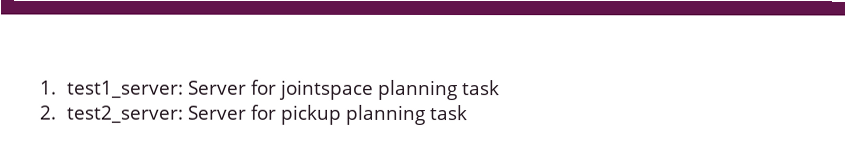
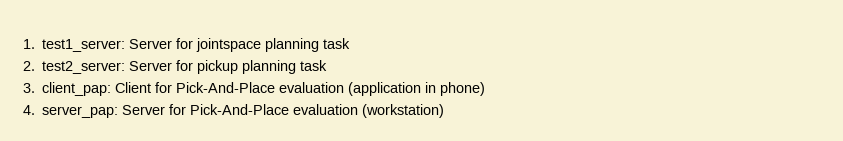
+ 3. client_pap: Client for Pick-And-Place evaluation (application in phone)
+ 4. server_pap: Server for Pick-And-Place evaluation (workstation)

